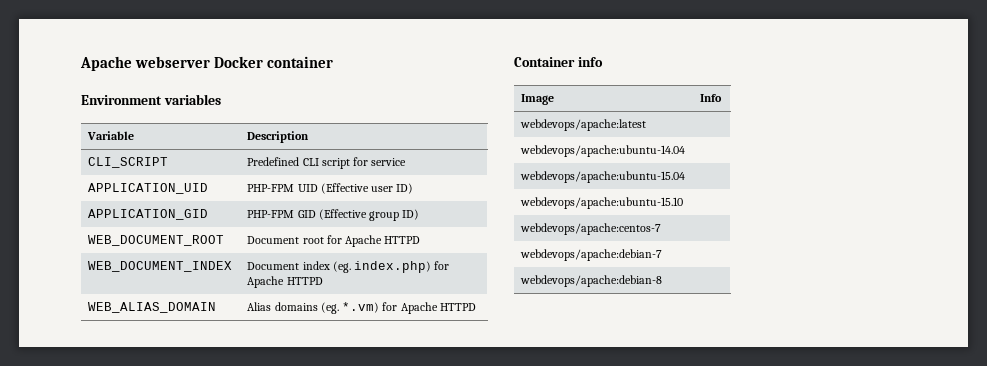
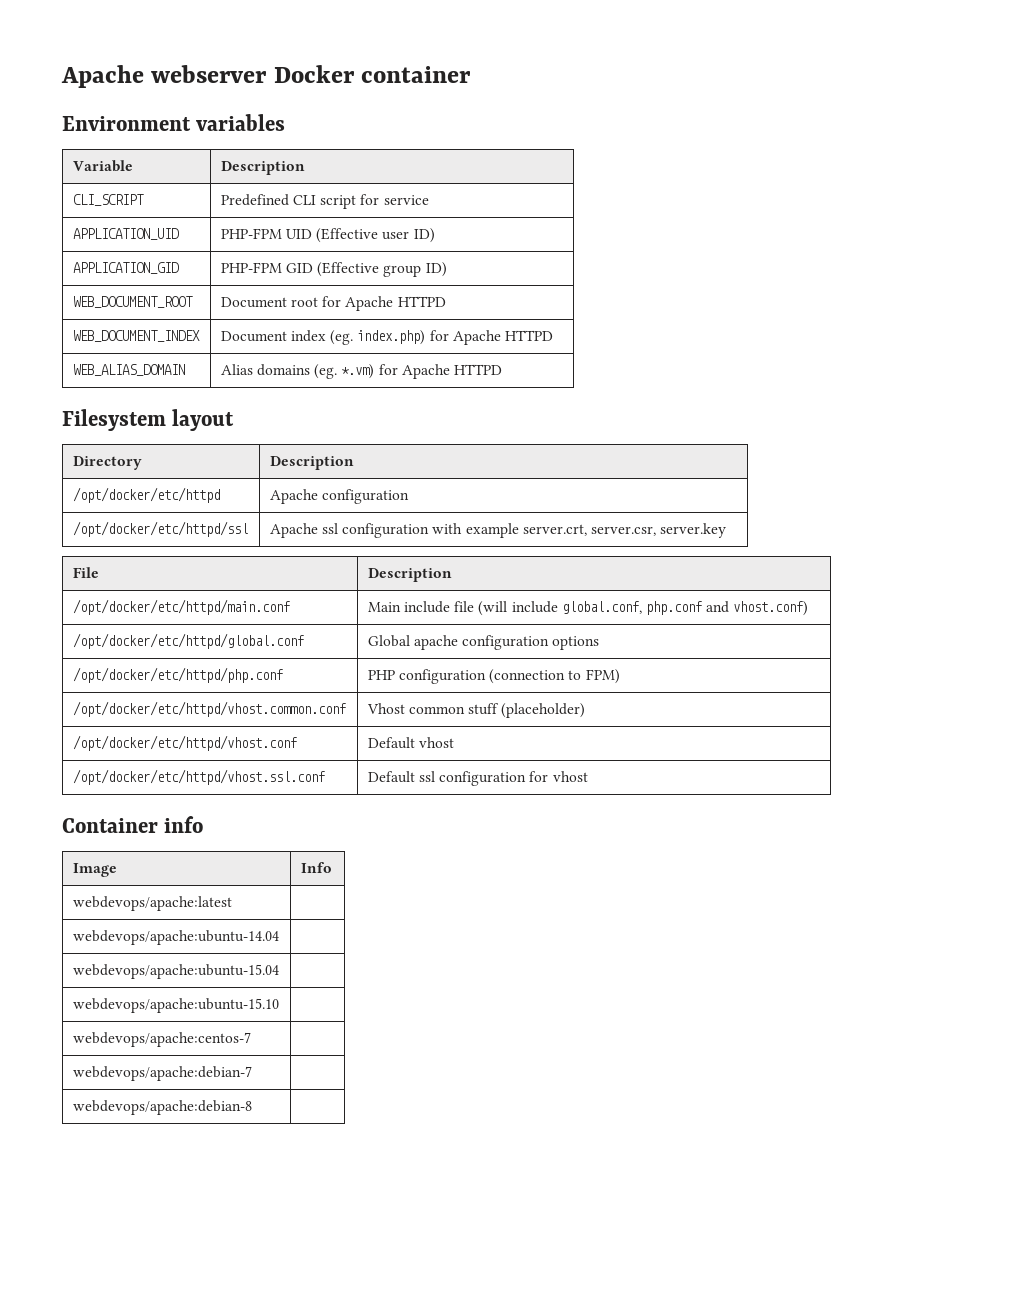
+ Filesystem layout
+ Directory | Description
+ /opt/docker/etc/httpd | Apache configuration
+ /opt/docker/etc/httpd/ssl | Apache ssl configuration with example server.crt, server.csr, server.key
+ File | Description
+ /opt/docker/etc/httpd/main.conf | Main include file (will include global.conf, php.conf and vhost.conf)
+ /opt/docker/etc/httpd/global.conf | Global apache configuration options
+ /opt/docker/etc/httpd/php.conf | PHP configuration (connection to FPM)
+ /opt/docker/etc/httpd/vhost.common.conf | Vhost common stuff (placeholder)
+ /opt/docker/etc/httpd/vhost.conf | Default vhost
+ /opt/docker/etc/httpd/vhost.ssl.conf | Default ssl configuration for vhost

